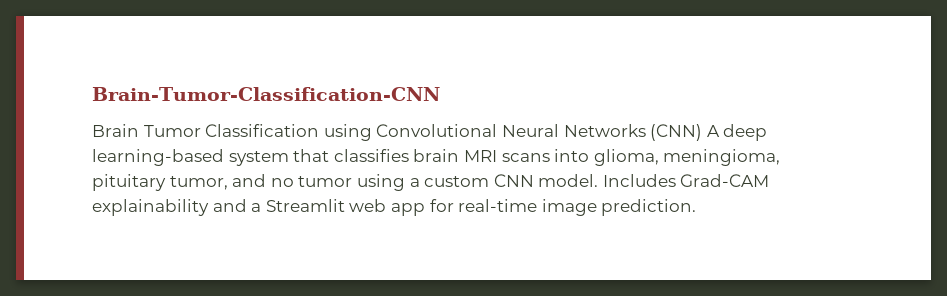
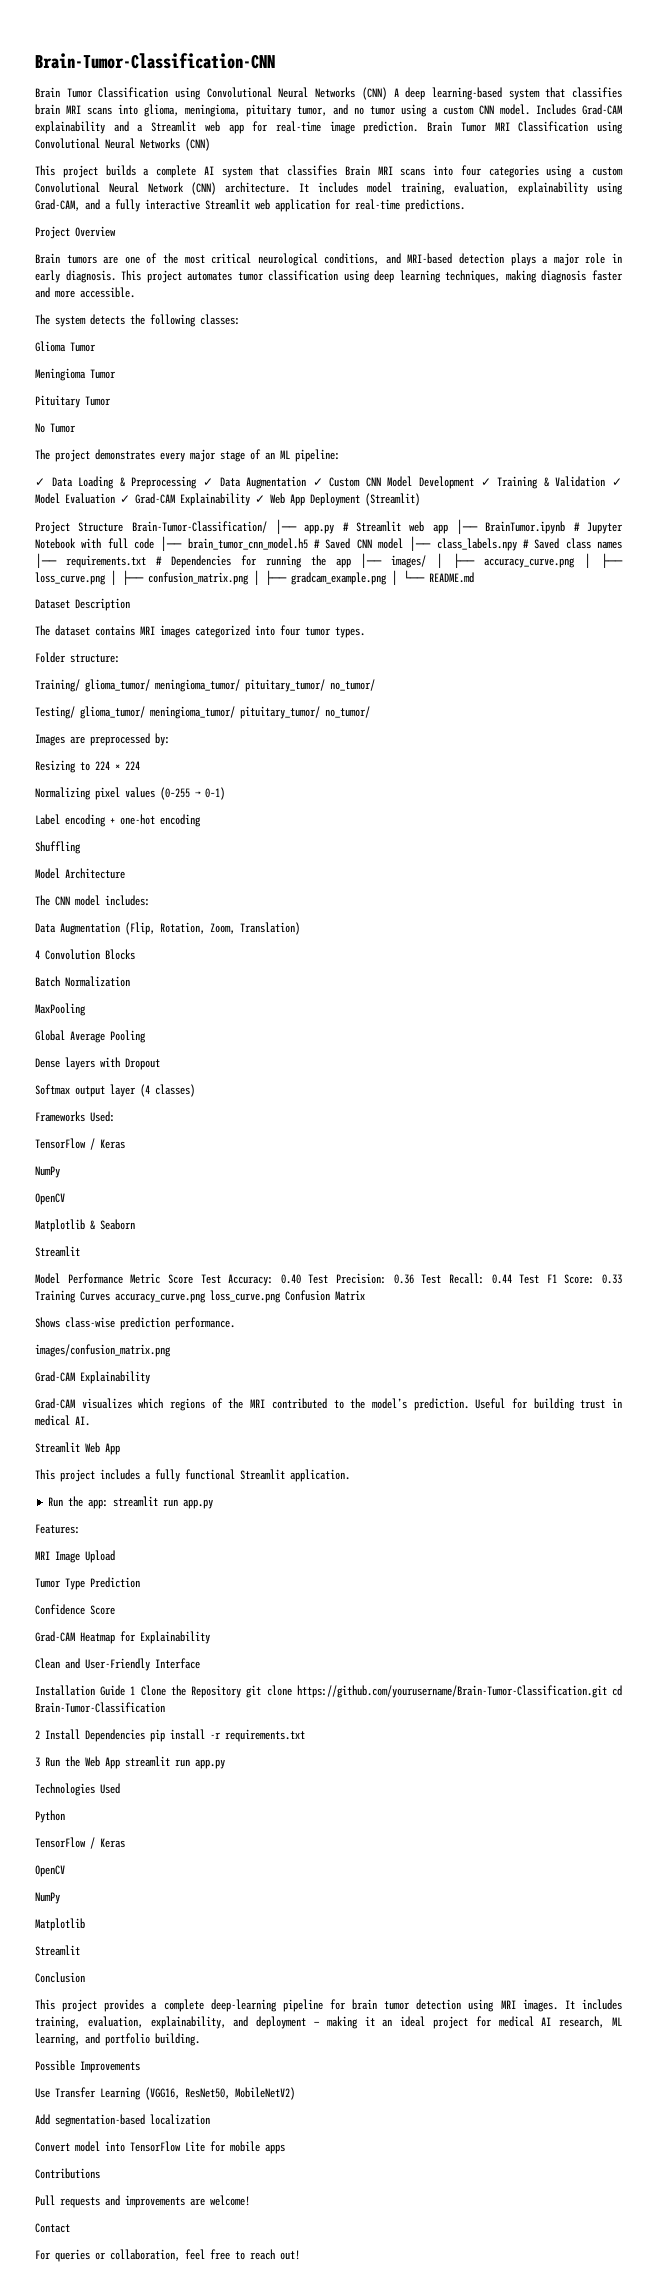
+ Brain Tumor MRI Classification using Convolutional Neural Networks (CNN)
+ This project builds a complete AI system that classifies Brain MRI scans into four categories using a custom Convolutional Neural Network (CNN) architecture. It includes model training, evaluation, explainability using Grad-CAM, and a fully interactive Streamlit web application for real-time predictions.
+ Project Overview
+ Brain tumors are one of the most critical neurological conditions, and MRI-based detection plays a major role in early diagnosis. This project automates tumor classification using deep learning techniques, making diagnosis faster and more accessible.
+ The system detects the following classes:
+ Glioma Tumor
+ Meningioma Tumor
+ Pituitary Tumor
+ No Tumor
+ The project demonstrates every major stage of an ML pipeline:
+ ✓ Data Loading & Preprocessing ✓ Data Augmentation ✓ Custom CNN Model Development ✓ Training & Validation ✓ Model Evaluation ✓ Grad-CAM Explainability ✓ Web App Deployment (Streamlit)
+ Project Structure Brain-Tumor-Classification/ │── app.py # Streamlit web app │── BrainTumor.ipynb # Jupyter Notebook with full code │── brain_tumor_cnn_model.h5 # Saved CNN model │── class_labels.npy # Saved class names │── requirements.txt # Dependencies for running the app │── images/ │ ├── accuracy_curve.png │ ├── loss_curve.png │ ├── confusion_matrix.png │ ├── gradcam_example.png │ └── README.md
+ Dataset Description
+ The dataset contains MRI images categorized into four tumor types.
+ Folder structure:
+ Training/ glioma_tumor/ meningioma_tumor/ pituitary_tumor/ no_tumor/
+ Testing/ glioma_tumor/ meningioma_tumor/ pituitary_tumor/ no_tumor/
+ Images are preprocessed by:
+ Resizing to 224 × 224
+ Normalizing pixel values (0–255 → 0–1)
+ Label encoding + one-hot encoding
+ Shuffling
+ Model Architecture
+ The CNN model includes:
+ Data Augmentation (Flip, Rotation, Zoom, Translation)
+ 4 Convolution Blocks
+ Batch Normalization
+ MaxPooling
+ Global Average Pooling
+ Dense layers with Dropout
+ Softmax output layer (4 classes)
+ Frameworks Used:
+ TensorFlow / Keras
+ NumPy
+ OpenCV
+ Matplotlib & Seaborn
+ Streamlit
+ Model Performance Metric Score Test Accuracy: 0.40 Test Precision: 0.36 Test Recall: 0.44 Test F1 Score: 0.33 Training Curves accuracy_curve.png loss_curve.png Confusion Matrix
+ Shows class-wise prediction performance.
+ images/confusion_matrix.png
+ Grad-CAM Explainability
+ Grad-CAM visualizes which regions of the MRI contributed to the model’s prediction. Useful for building trust in medical AI.
+ Streamlit Web App
+ This project includes a fully functional Streamlit application.
+ Run the app: streamlit run app.py
+ Features:
+ MRI Image Upload
+ Tumor Type Prediction
+ Confidence Score
+ Grad-CAM Heatmap for Explainability
+ Clean and User-Friendly Interface
+ Installation Guide 1 Clone the Repository git clone https://github.com/yourusername/Brain-Tumor-Classification.git cd Brain-Tumor-Classification
+ 2 Install Dependencies pip install -r requirements.txt
+ 3 Run the Web App streamlit run app.py
+ Technologies Used
+ Python
+ TensorFlow / Keras
+ OpenCV
+ NumPy
+ Matplotlib
+ Streamlit
+ Conclusion
+ This project provides a complete deep-learning pipeline for brain tumor detection using MRI images. It includes training, evaluation, explainability, and deployment — making it an ideal project for medical AI research, ML learning, and portfolio building.
+ Possible Improvements
+ Use Transfer Learning (VGG16, ResNet50, MobileNetV2)
+ Add segmentation-based localization
+ Convert model into TensorFlow Lite for mobile apps
+ Contributions
+ Pull requests and improvements are welcome!
+ Contact
+ For queries or collaboration, feel free to reach out!

